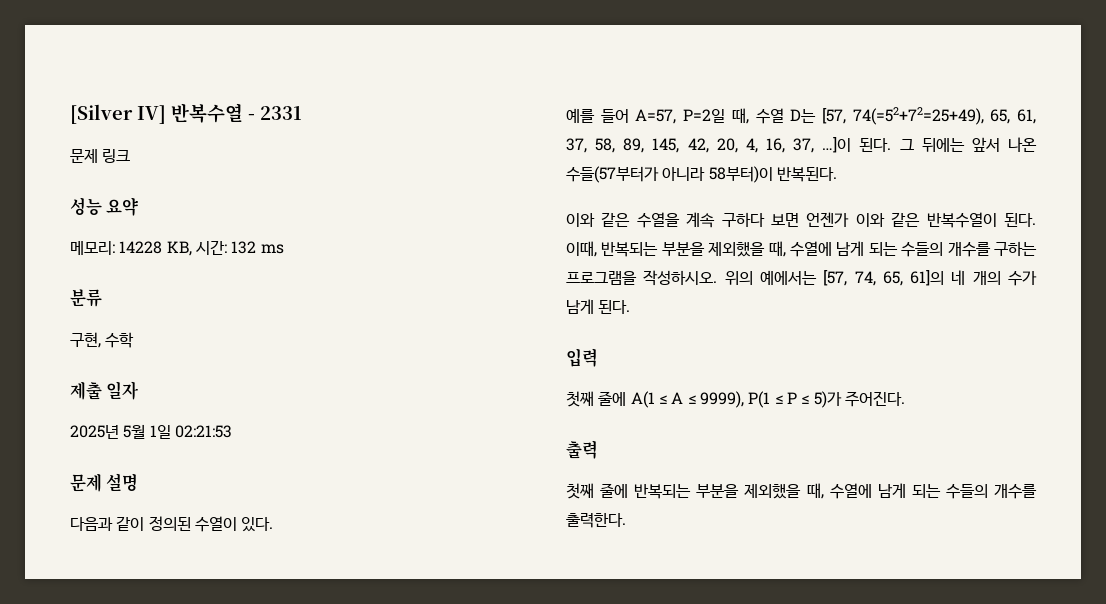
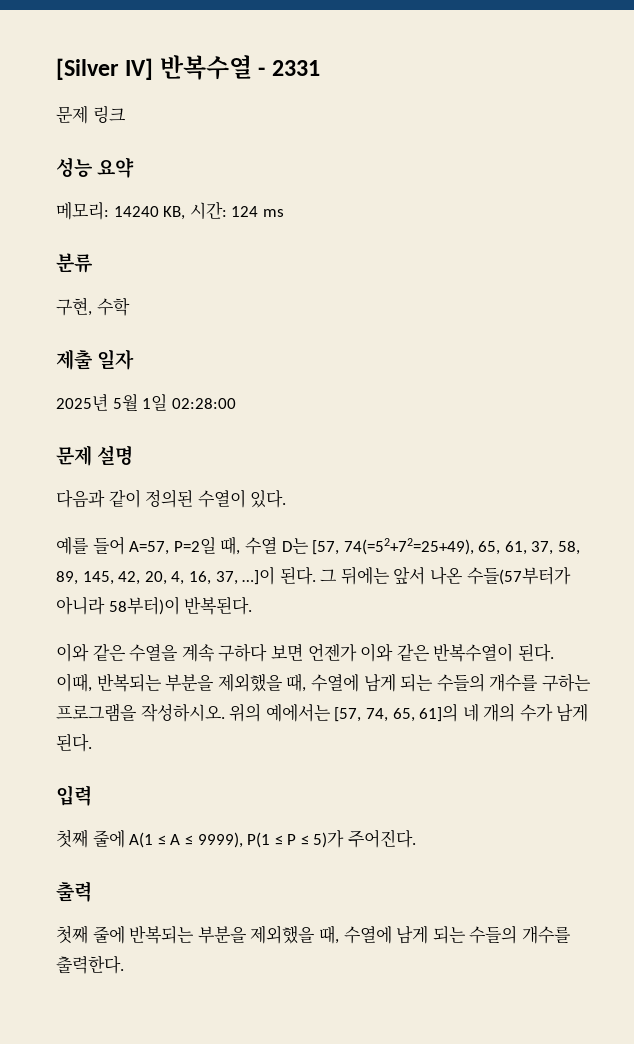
- 메모리: 14228 KB, 시간: 132 ms
+ 메모리: 14240 KB, 시간: 124 ms
- 2025년 5월 1일 02:21:53
+ 2025년 5월 1일 02:28:00

